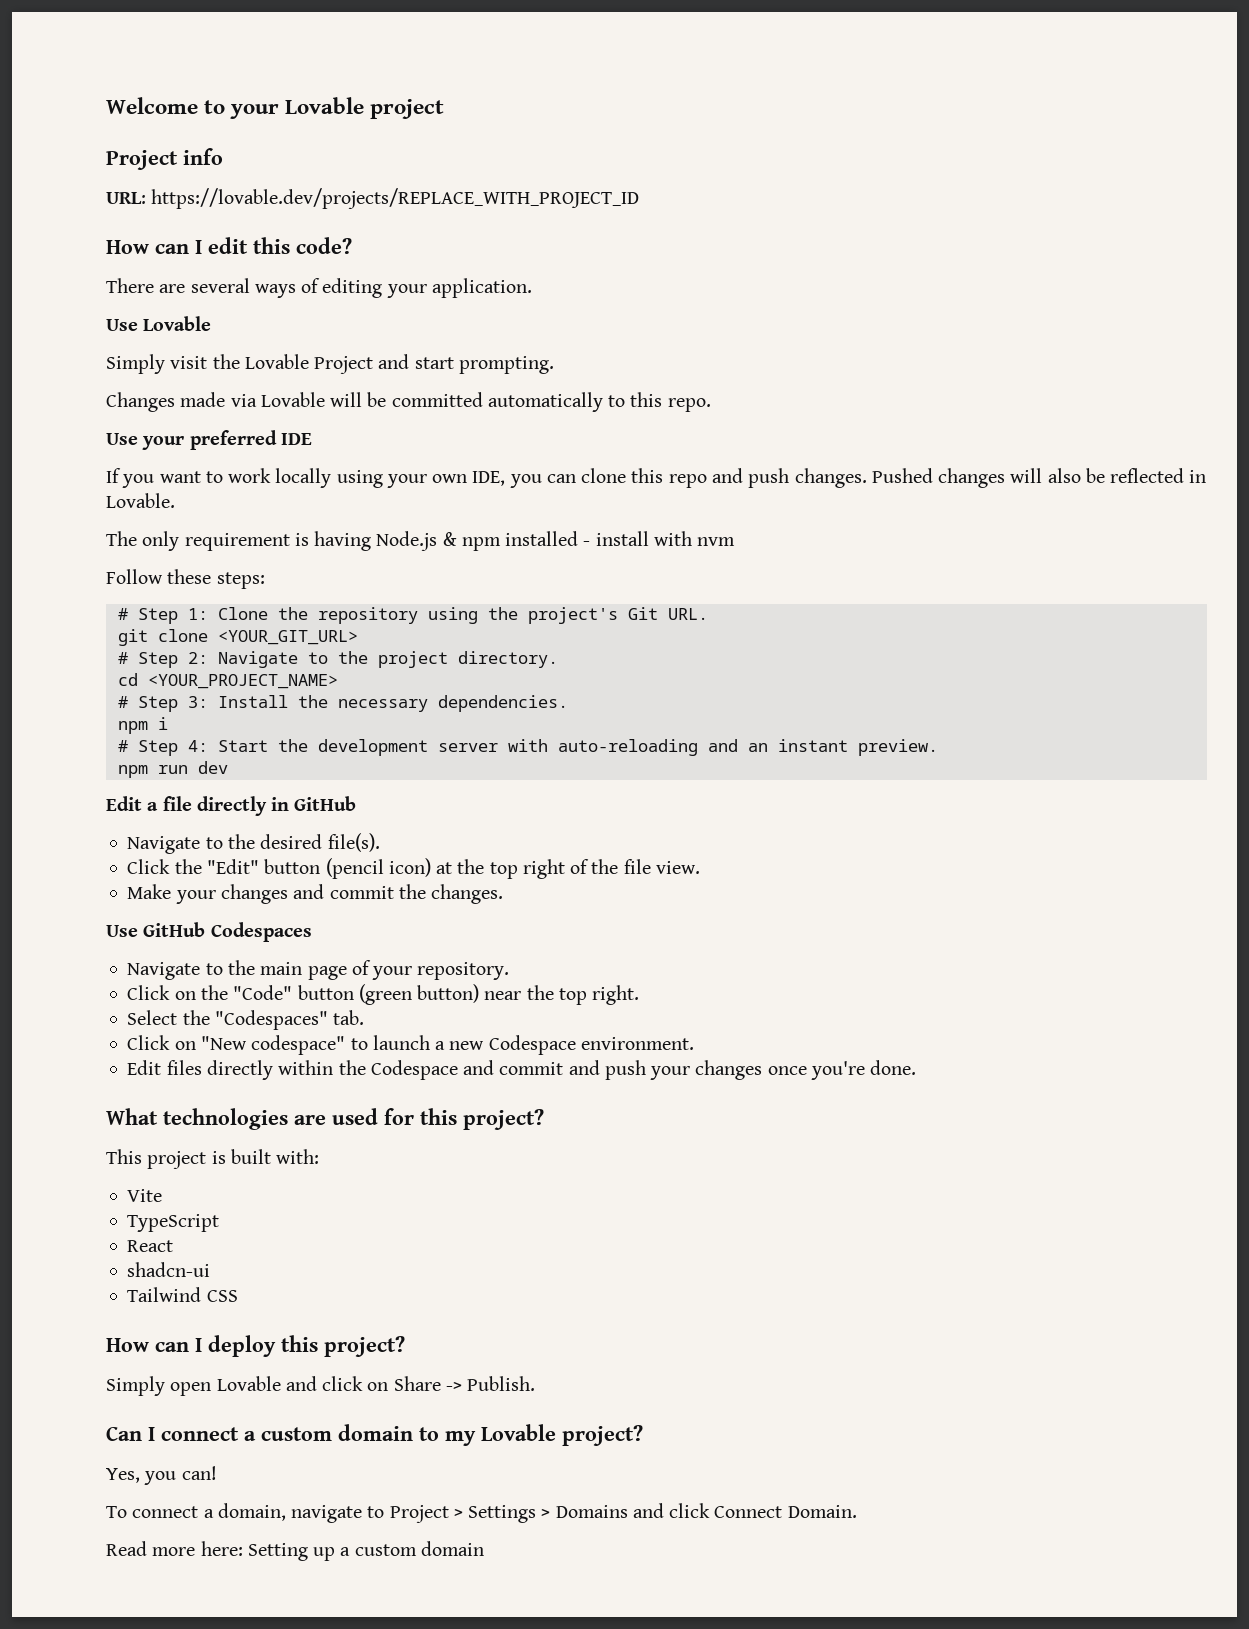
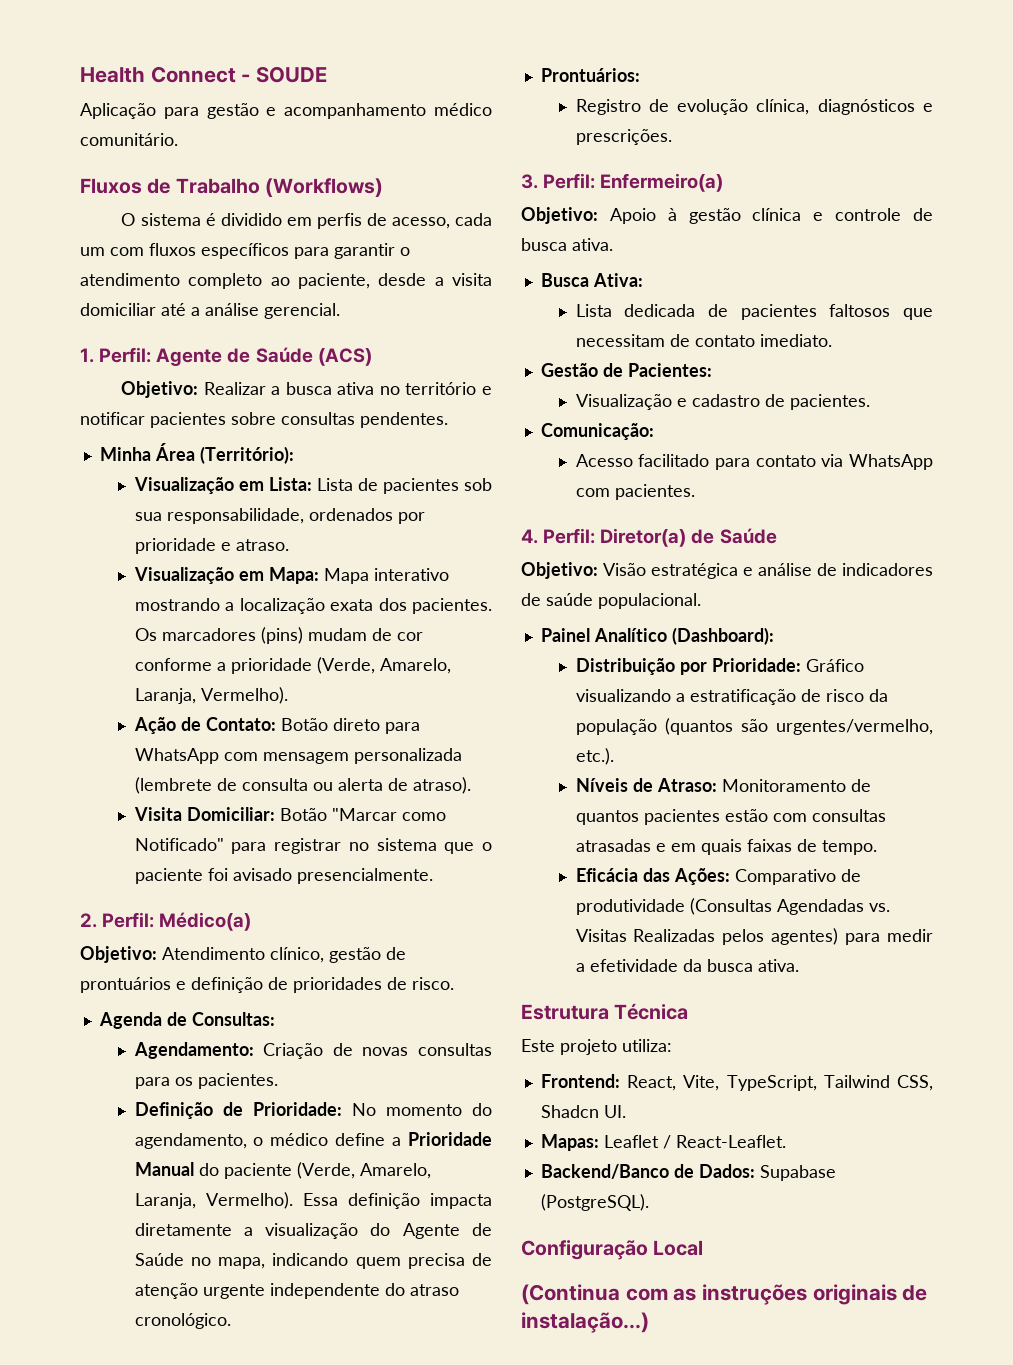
- Welcome to your Lovable project
- Project info
- URL: https://lovable.dev/projects/REPLACE_WITH_PROJECT_ID
- How can I edit this code?
- There are several ways of editing your application.
- Use Lovable
- Simply visit the Lovable Project and start prompting.
- Changes made via Lovable will be committed automatically to this repo.
- Use your preferred IDE
- If you want to work locally using your own IDE, you can clone this repo and push changes. Pushed changes will also be reflected in Lovable.
- The only requirement is having Node.js & npm installed - install with nvm
- Follow these steps:
- # Step 1: Clone the repository using the project's Git URL.
- git clone <YOUR_GIT_URL>
- # Step 2: Navigate to the project directory.
- cd <YOUR_PROJECT_NAME>
- # Step 3: Install the necessary dependencies.
- npm i
- # Step 4: Start the development server with auto-reloading and an instant preview.
- npm run dev
- Edit a file directly in GitHub
- Navigate to the desired file(s).
- Click the "Edit" button (pencil icon) at the top right of the file view.
- Make your changes and commit the changes.
- Use GitHub Codespaces
- Navigate to the main page of your repository.
- Click on the "Code" button (green button) near the top right.
- Select the "Codespaces" tab.
- Click on "New codespace" to launch a new Codespace environment.
- Edit files directly within the Codespace and commit and push your changes once you're done.
- What technologies are used for this project?
- This project is built with:
- Vite
- TypeScript
- React
- shadcn-ui
- Tailwind CSS
- How can I deploy this project?
- Simply open Lovable and click on Share -> Publish.
- Can I connect a custom domain to my Lovable project?
- Yes, you can!
- To connect a domain, navigate to Project > Settings > Domains and click Connect Domain.
- Read more here: Setting up a custom domain
+ Health Connect - SOUDE
+ Aplicação para gestão e acompanhamento médico comunitário.
+ Fluxos de Trabalho (Workflows)
+ O sistema é dividido em perfis de acesso, cada um com fluxos específicos para garantir o atendimento completo ao paciente, desde a visita domiciliar até a análise gerencial.
+ 1. Perfil: Agente de Saúde (ACS)
+ Objetivo: Realizar a busca ativa no território e notificar pacientes sobre consultas pendentes.
+ Minha Área (Território):
+ Visualização em Lista: Lista de pacientes sob sua responsabilidade, ordenados por prioridade e atraso.
+ Visualização em Mapa: Mapa interativo mostrando a localização exata dos pacientes. Os marcadores (pins) mudam de cor conforme a prioridade (Verde, Amarelo, Laranja, Vermelho).
+ Ação de Contato: Botão direto para WhatsApp com mensagem personalizada (lembrete de consulta ou alerta de atraso).
+ Visita Domiciliar: Botão "Marcar como Notificado" para registrar no sistema que o paciente foi avisado presencialmente.
+ 2. Perfil: Médico(a)
+ Objetivo: Atendimento clínico, gestão de prontuários e definição de prioridades de risco.
+ Agenda de Consultas:
+ Agendamento: Criação de novas consultas para os pacientes.
+ Definição de Prioridade: No momento do agendamento, o médico define a Prioridade Manual do paciente (Verde, Amarelo, Laranja, Vermelho). Essa definição impacta diretamente a visualização do Agente de Saúde no mapa, indicando quem precisa de atenção urgente independente do atraso cronológico.
+ Prontuários:
+ Registro de evolução clínica, diagnósticos e prescrições.
+ 3. Perfil: Enfermeiro(a)
+ Objetivo: Apoio à gestão clínica e controle de busca ativa.
+ Busca Ativa:
+ Lista dedicada de pacientes faltosos que necessitam de contato imediato.
+ Gestão de Pacientes:
+ Visualização e cadastro de pacientes.
+ Comunicação:
+ Acesso facilitado para contato via WhatsApp com pacientes.
+ 4. Perfil: Diretor(a) de Saúde
+ Objetivo: Visão estratégica e análise de indicadores de saúde populacional.
+ Painel Analítico (Dashboard):
+ Distribuição por Prioridade: Gráfico visualizando a estratificação de risco da população (quantos são urgentes/vermelho, etc.).
+ Níveis de Atraso: Monitoramento de quantos pacientes estão com consultas atrasadas e em quais faixas de tempo.
+ Eficácia das Ações: Comparativo de produtividade (Consultas Agendadas vs. Visitas Realizadas pelos agentes) para medir a efetividade da busca ativa.
+ Estrutura Técnica
+ Este projeto utiliza:
+ Frontend: React, Vite, TypeScript, Tailwind CSS, Shadcn UI.
+ Mapas: Leaflet / React-Leaflet.
+ Backend/Banco de Dados: Supabase (PostgreSQL).
+ Configuração Local
+ (Continua com as instruções originais de instalação...)

